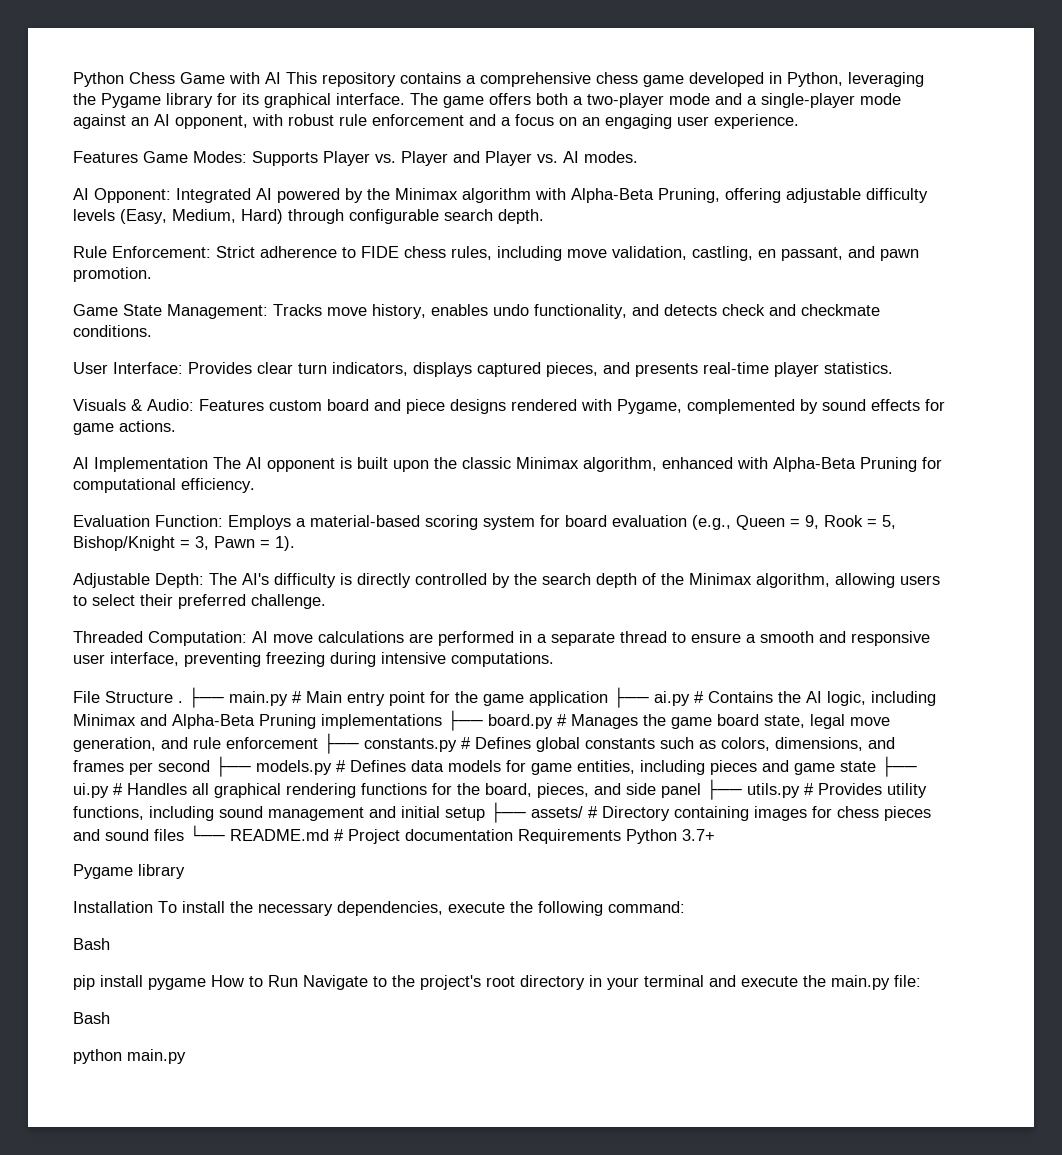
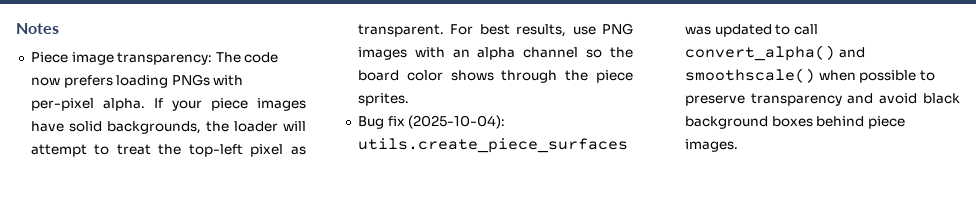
- Python Chess Game with AI This repository contains a comprehensive chess game developed in Python, leveraging the Pygame library for its graphical interface. The game offers both a two-player mode and a single-player mode against an AI opponent, with robust rule enforcement and a focus on an engaging user experience.
- Features Game Modes: Supports Player vs. Player and Player vs. AI modes.
- AI Opponent: Integrated AI powered by the Minimax algorithm with Alpha-Beta Pruning, offering adjustable difficulty levels (Easy, Medium, Hard) through configurable search depth.
- Rule Enforcement: Strict adherence to FIDE chess rules, including move validation, castling, en passant, and pawn promotion.
- Game State Management: Tracks move history, enables undo functionality, and detects check and checkmate conditions.
- User Interface: Provides clear turn indicators, displays captured pieces, and presents real-time player statistics.
- Visuals & Audio: Features custom board and piece designs rendered with Pygame, complemented by sound effects for game actions.
- AI Implementation The AI opponent is built upon the classic Minimax algorithm, enhanced with Alpha-Beta Pruning for computational efficiency.
- Evaluation Function: Employs a material-based scoring system for board evaluation (e.g., Queen = 9, Rook = 5, Bishop/Knight = 3, Pawn = 1).
- Adjustable Depth: The AI's difficulty is directly controlled by the search depth of the Minimax algorithm, allowing users to select their preferred challenge.
- Threaded Computation: AI move calculations are performed in a separate thread to ensure a smooth and responsive user interface, preventing freezing during intensive computations.
- File Structure . ├── main.py # Main entry point for the game application ├── ai.py # Contains the AI logic, including Minimax and Alpha-Beta Pruning implementations ├── board.py # Manages the game board state, legal move generation, and rule enforcement ├── constants.py # Defines global constants such as colors, dimensions, and frames per second ├── models.py # Defines data models for game entities, including pieces and game state ├── ui.py # Handles all graphical rendering functions for the board, pieces, and side panel ├── utils.py # Provides utility functions, including sound management and initial setup ├── assets/ # Directory containing images for chess pieces and sound files └── README.md # Project documentation Requirements Python 3.7+
- Pygame library
- Installation To install the necessary dependencies, execute the following command:
- Bash
- pip install pygame How to Run Navigate to the project's root directory in your terminal and execute the main.py file:
- Bash
- python main.py
+ Notes
+ Piece image transparency: The code now prefers loading PNGs with per-pixel alpha. If your piece images have solid backgrounds, the loader will attempt to treat the top-left pixel as transparent. For best results, use PNG images with an alpha channel so the board color shows through the piece sprites.
+ Bug fix (2025-10-04): utils.create_piece_surfaces was updated to call convert_alpha() and smoothscale() when possible to preserve transparency and avoid black background boxes behind piece images.

